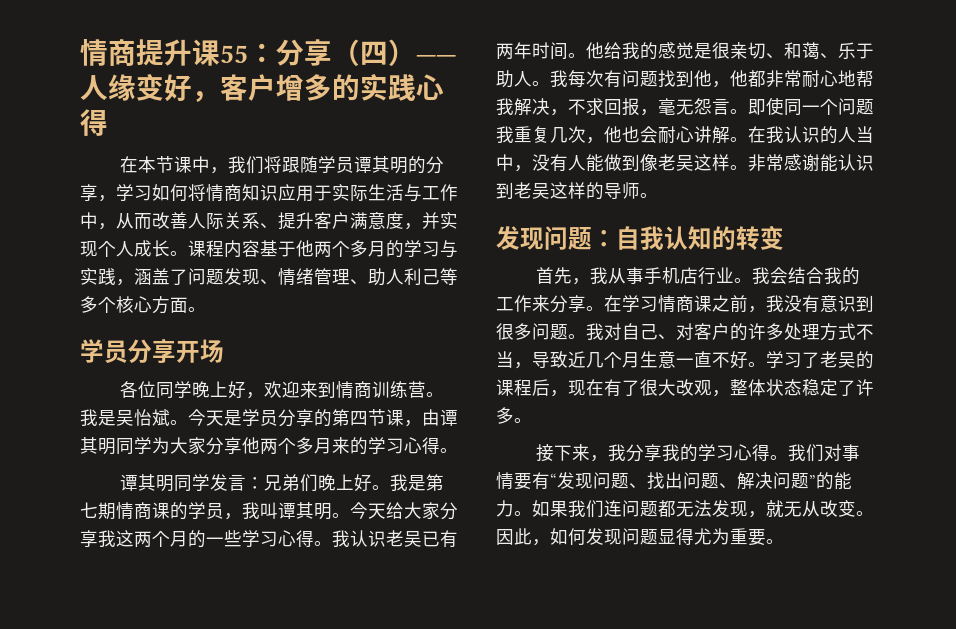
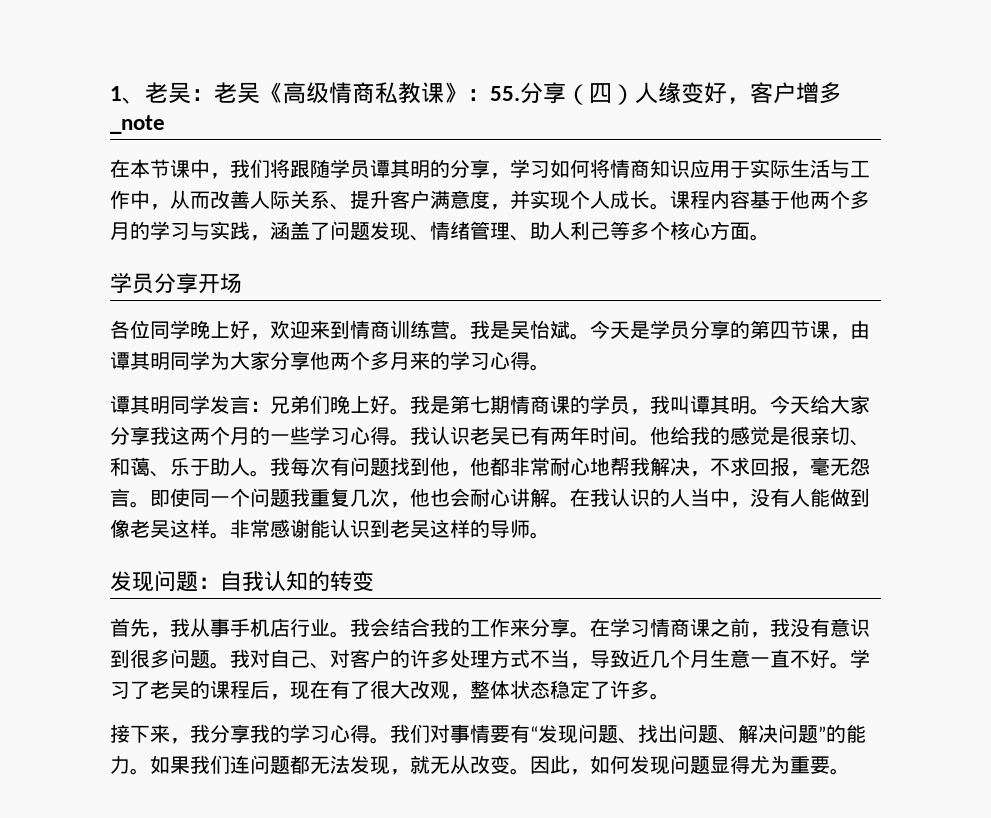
- 情商提升课55：分享（四）——人缘变好，客户增多的实践心得
+ 1、老吴：老吴《高级情商私教课》：55.分享（四）人缘变好，客户增多_note

